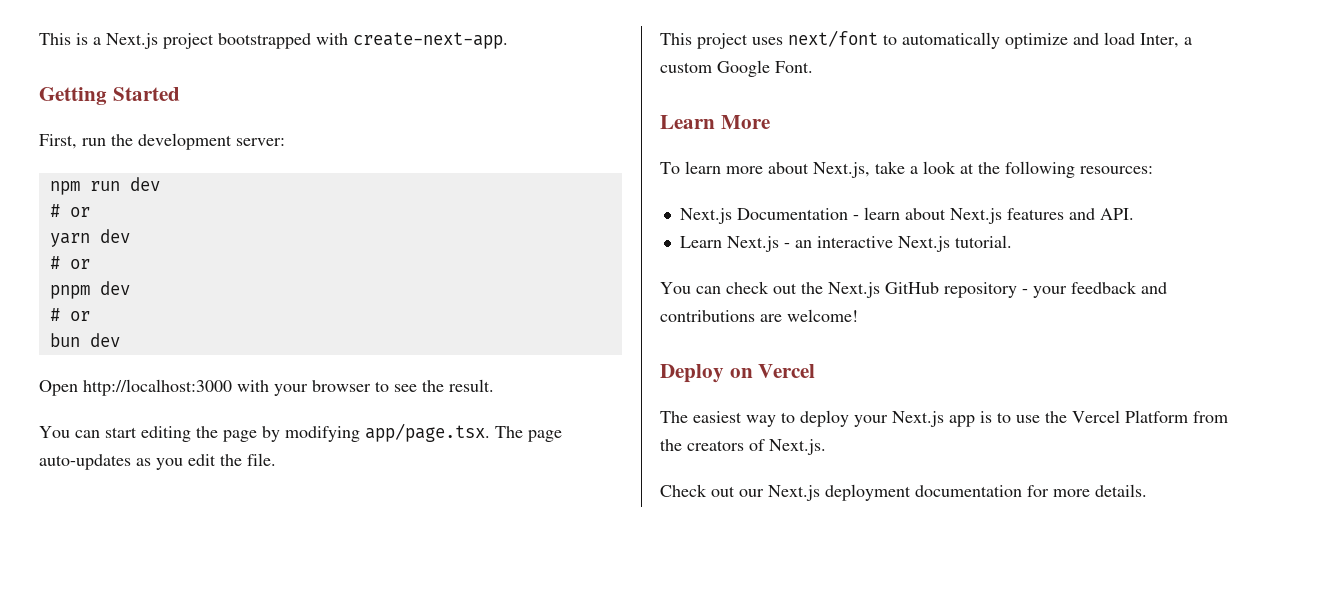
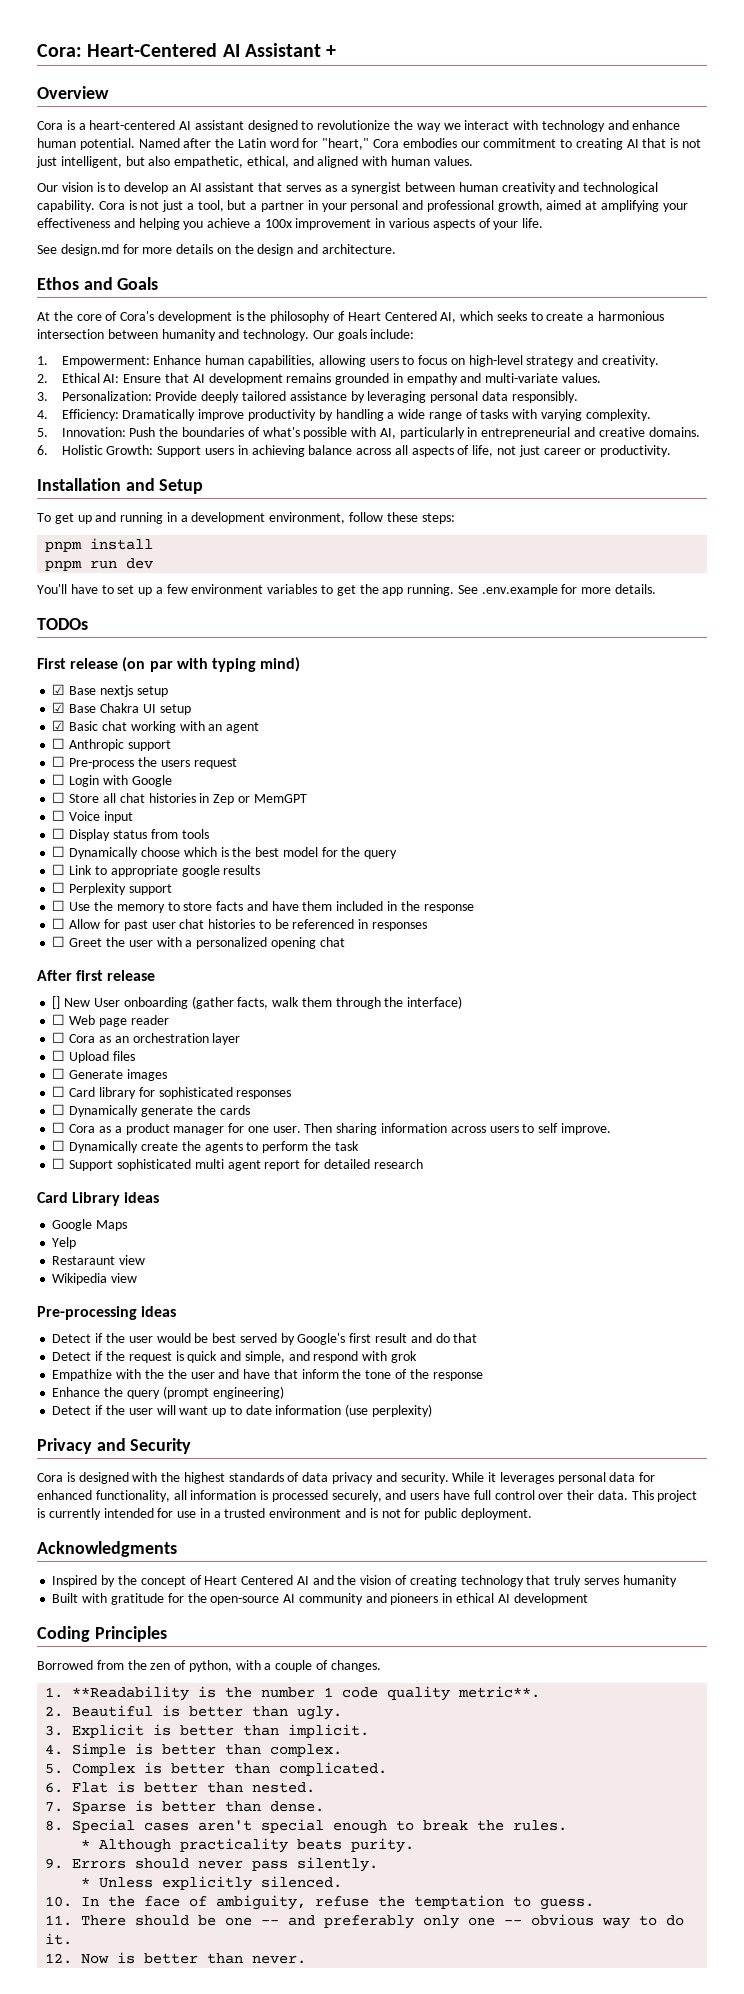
- This is a Next.js project bootstrapped with create-next-app.
- Getting Started
- First, run the development server:
- npm run dev
- # or
- yarn dev
- # or
- pnpm dev
- # or
- bun dev
- Open http://localhost:3000 with your browser to see the result.
- You can start editing the page by modifying app/page.tsx. The page auto-updates as you edit the file.
- This project uses next/font to automatically optimize and load Inter, a custom Google Font.
- Learn More
- To learn more about Next.js, take a look at the following resources:
- Next.js Documentation - learn about Next.js features and API.
- Learn Next.js - an interactive Next.js tutorial.
- You can check out the Next.js GitHub repository - your feedback and contributions are welcome!
- Deploy on Vercel
- The easiest way to deploy your Next.js app is to use the Vercel Platform from the creators of Next.js.
- Check out our Next.js deployment documentation for more details.
+ Cora: Heart-Centered AI Assistant +
+ Overview
+ Cora is a heart-centered AI assistant designed to revolutionize the way we interact with technology and enhance human potential. Named after the Latin word for "heart," Cora embodies our commitment to creating AI that is not just intelligent, but also empathetic, ethical, and aligned with human values.
+ Our vision is to develop an AI assistant that serves as a synergist between human creativity and technological capability. Cora is not just a tool, but a partner in your personal and professional growth, aimed at amplifying your effectiveness and helping you achieve a 100x improvement in various aspects of your life.
+ See design.md for more details on the design and architecture.
+ Ethos and Goals
+ At the core of Cora's development is the philosophy of Heart Centered AI, which seeks to create a harmonious intersection between humanity and technology. Our goals include:
+ 1. Empowerment: Enhance human capabilities, allowing users to focus on high-level strategy and creativity.
+ 2. Ethical AI: Ensure that AI development remains grounded in empathy and multi-variate values.
+ 3. Personalization: Provide deeply tailored assistance by leveraging personal data responsibly.
+ 4. Efficiency: Dramatically improve productivity by handling a wide range of tasks with varying complexity.
+ 5. Innovation: Push the boundaries of what's possible with AI, particularly in entrepreneurial and creative domains.
+ 6. Holistic Growth: Support users in achieving balance across all aspects of life, not just career or productivity.
+ Installation and Setup
+ To get up and running in a development environment, follow these steps:
+ pnpm install
+ pnpm run dev
+ You'll have to set up a few environment variables to get the app running. See .env.example for more details.
+ TODOs
+ First release (on par with typing mind)
+ ☑ Base nextjs setup
+ ☑ Base Chakra UI setup
+ ☑ Basic chat working with an agent
+ ☐ Anthropic support
+ ☐ Pre-process the users request
+ ☐ Login with Google
+ ☐ Store all chat histories in Zep or MemGPT
+ ☐ Voice input
+ ☐ Display status from tools
+ ☐ Dynamically choose which is the best model for the query
+ ☐ Link to appropriate google results
+ ☐ Perplexity support
+ ☐ Use the memory to store facts and have them included in the response
+ ☐ Allow for past user chat histories to be referenced in responses
+ ☐ Greet the user with a personalized opening chat
+ After first release
+ [] New User onboarding (gather facts, walk them through the interface)
+ ☐ Web page reader
+ ☐ Cora as an orchestration layer
+ ☐ Upload files
+ ☐ Generate images
+ ☐ Card library for sophisticated responses
+ ☐ Dynamically generate the cards
+ ☐ Cora as a product manager for one user. Then sharing information across users to self improve.
+ ☐ Dynamically create the agents to perform the task
+ ☐ Support sophisticated multi agent report for detailed research
+ Card Library ideas
+ Google Maps
+ Yelp
+ Restaraunt view
+ Wikipedia view
+ Pre-processing ideas
+ Detect if the user would be best served by Google's first result and do that
+ Detect if the request is quick and simple, and respond with grok
+ Empathize with the the user and have that inform the tone of the response
+ Enhance the query (prompt engineering)
+ Detect if the user will want up to date information (use perplexity)
+ Privacy and Security
+ Cora is designed with the highest standards of data privacy and security. While it leverages personal data for enhanced functionality, all information is processed securely, and users have full control over their data. This project is currently intended for use in a trusted environment and is not for public deployment.
+ Acknowledgments
+ Inspired by the concept of Heart Centered AI and the vision of creating technology that truly serves humanity
+ Built with gratitude for the open-source AI community and pioneers in ethical AI development
+ Coding Principles
+ Borrowed from the zen of python, with a couple of changes.
+ 1. **Readability is the number 1 code quality metric**.
+ 2. Beautiful is better than ugly.
+ 3. Explicit is better than implicit.
+ 4. Simple is better than complex.
+ 5. Complex is better than complicated.
+ 6. Flat is better than nested.
+ 7. Sparse is better than dense.
+ 8. Special cases aren't special enough to break the rules.
+ * Although practicality beats purity.
+ 9. Errors should never pass silently.
+ * Unless explicitly silenced.
+ 10. In the face of ambiguity, refuse the temptation to guess.
+ 11. There should be one -- and preferably only one -- obvious way to do it.
+ 12. Now is better than never.

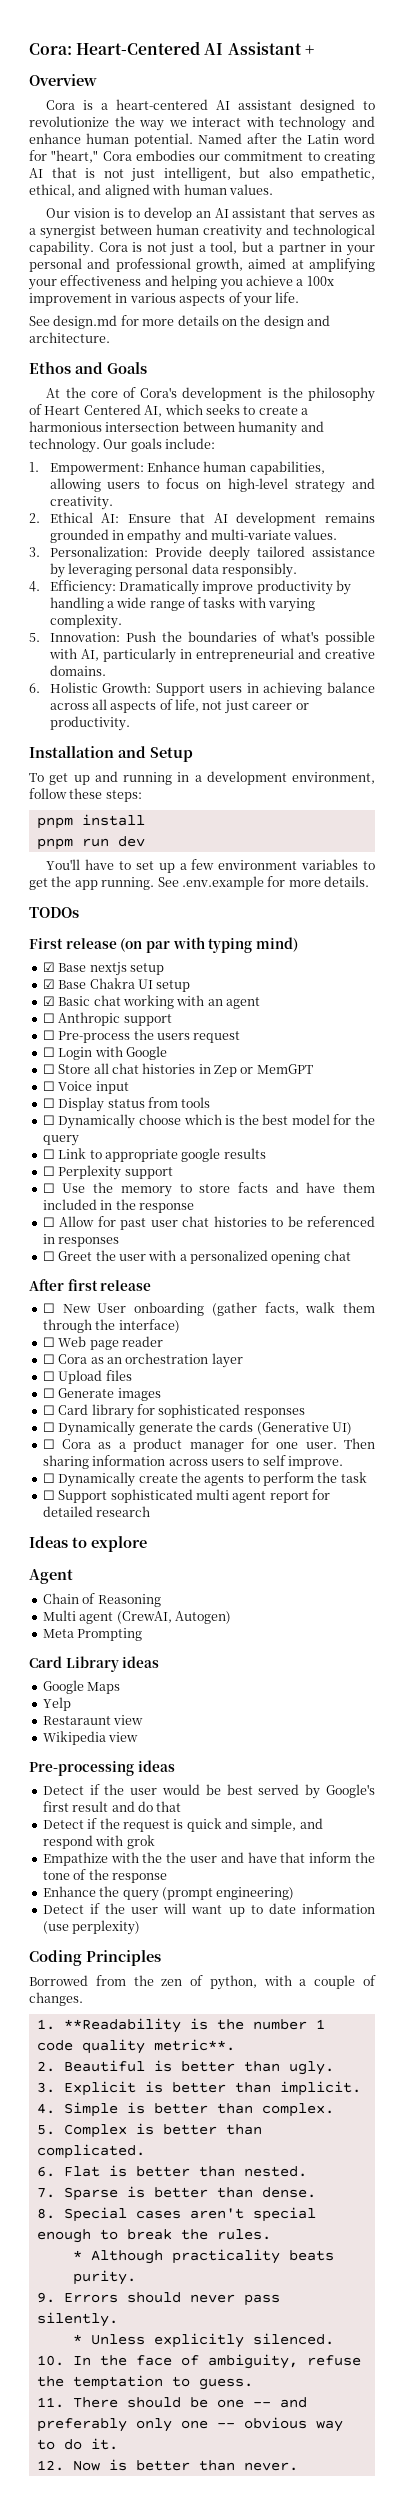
- [] New User onboarding (gather facts, walk them through the interface)
+ ☐ New User onboarding (gather facts, walk them through the interface)
- ☐ Dynamically generate the cards
+ ☐ Dynamically generate the cards (Generative UI)
+ Ideas to explore
+ Agent
+ Chain of Reasoning
+ Multi agent (CrewAI, Autogen)
+ Meta Prompting
- Privacy and Security
- Cora is designed with the highest standards of data privacy and security. While it leverages personal data for enhanced functionality, all information is processed securely, and users have full control over their data. This project is currently intended for use in a trusted environment and is not for public deployment.
- Acknowledgments
- Inspired by the concept of Heart Centered AI and the vision of creating technology that truly serves humanity
- Built with gratitude for the open-source AI community and pioneers in ethical AI development

